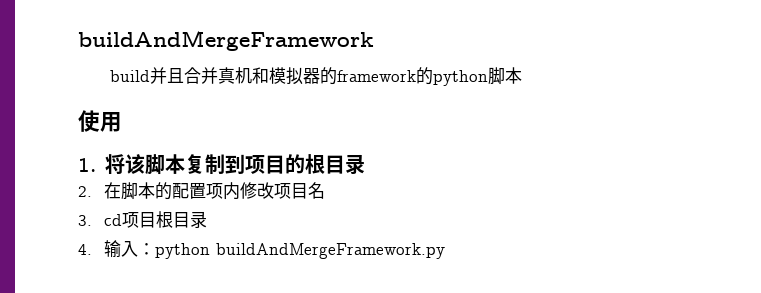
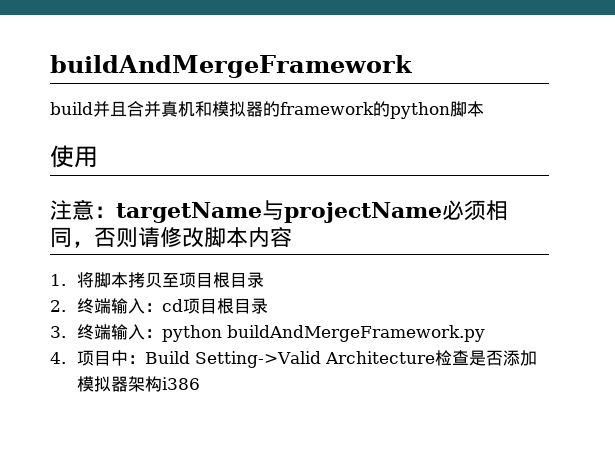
- 1.将该脚本复制到项目的根目录
- 2.在脚本的配置项内修改项目名
- 3. cd项目根目录
+ 注意：targetName与projectName必须相同，否则请修改脚本内容
+ 1.将脚本拷贝至项目根目录
+ 2.终端输入：cd项目根目录
- 4.输入：python buildAndMergeFramework.py
+ 3.终端输入：python buildAndMergeFramework.py
+ 4.项目中：Build Setting->Valid Architecture检查是否添加模拟器架构i386

